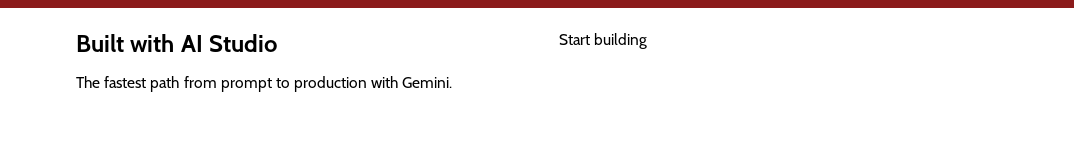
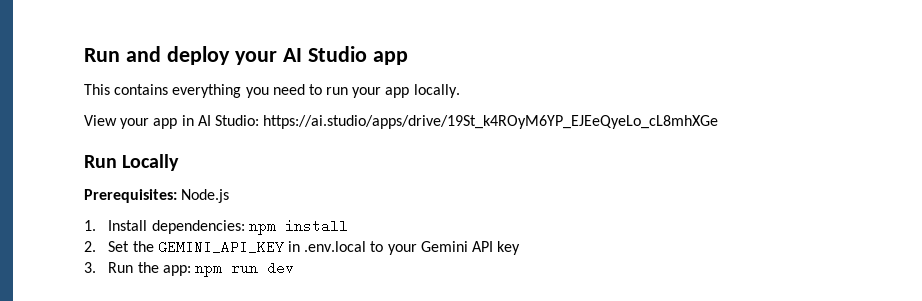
- Built with AI Studio
- The fastest path from prompt to production with Gemini.
- Start building
+ Run and deploy your AI Studio app
+ This contains everything you need to run your app locally.
+ View your app in AI Studio: https://ai.studio/apps/drive/19St_k4ROyM6YP_EJEeQyeLo_cL8mhXGe
+ Run Locally
+ Prerequisites: Node.js
+ 1. Install dependencies: npm install
+ 2. Set the GEMINI_API_KEY in .env.local to your Gemini API key
+ 3. Run the app: npm run dev

